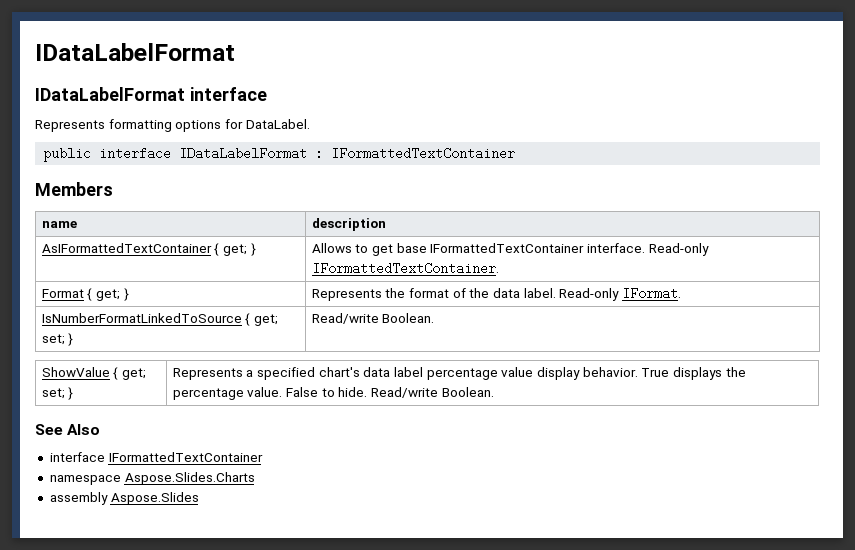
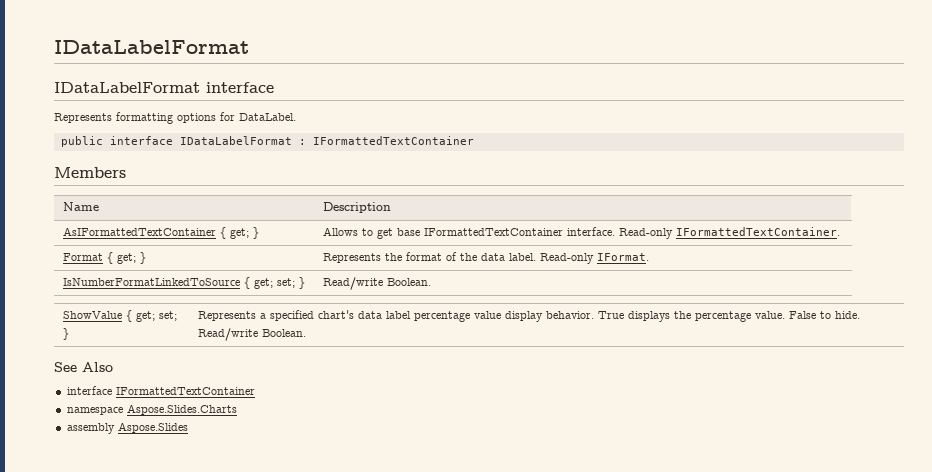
- name | description
+ Name | Description

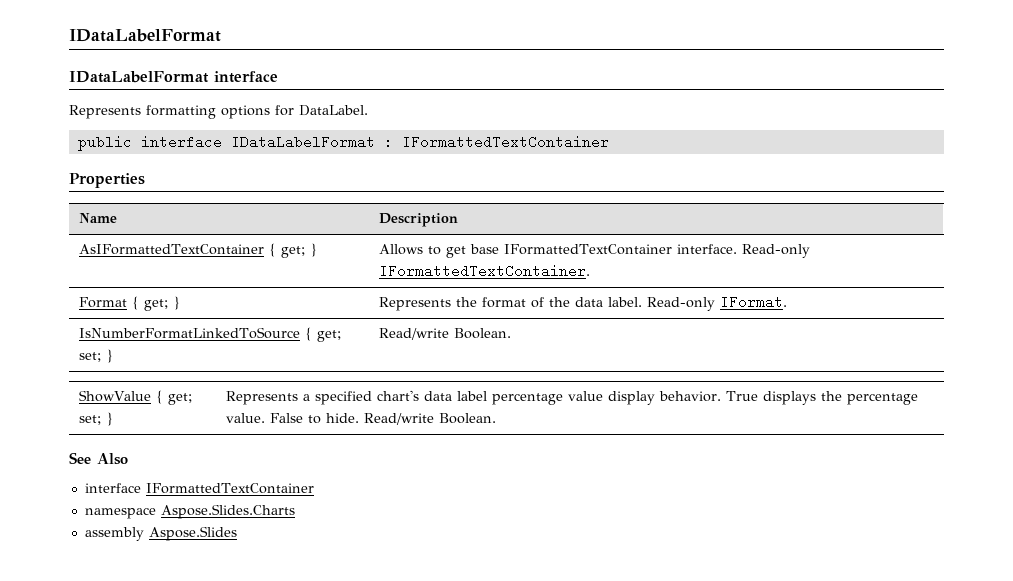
- Members
+ Properties

